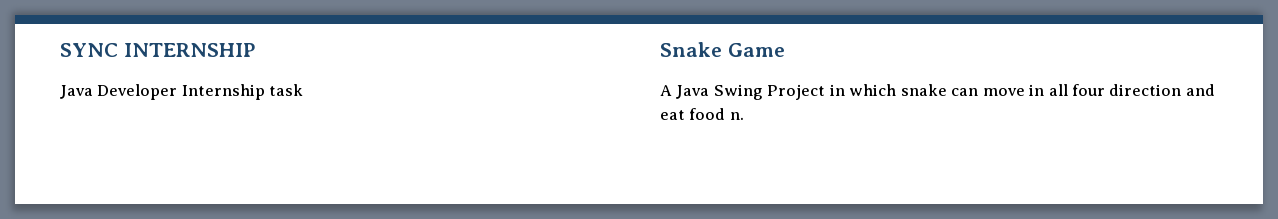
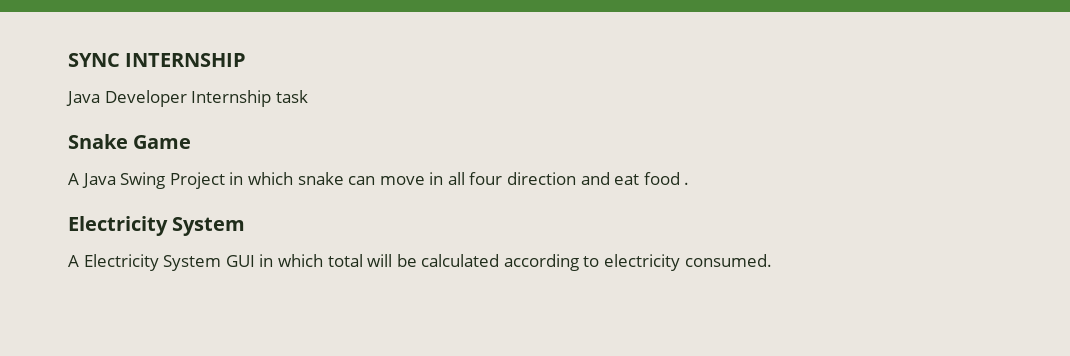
- A Java Swing Project in which snake can move in all four direction and eat food n.
+ A Java Swing Project in which snake can move in all four direction and eat food .
+ Electricity System
+ A Electricity System GUI in which total will be calculated according to electricity consumed.

